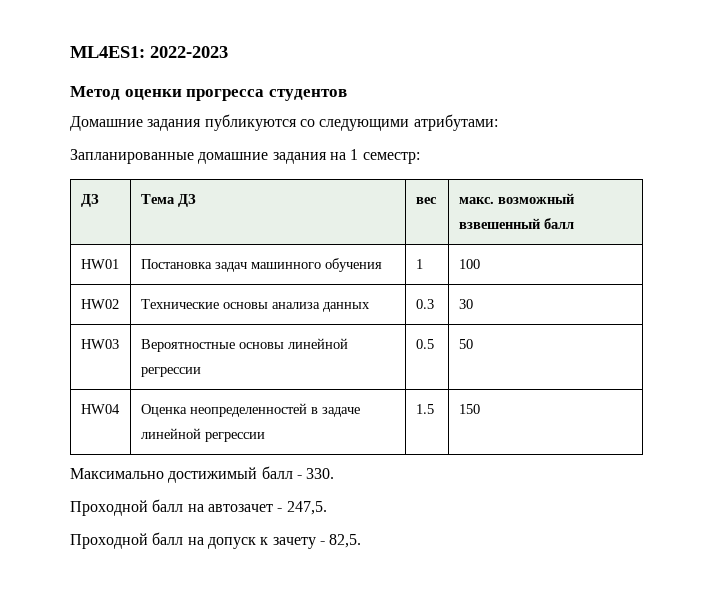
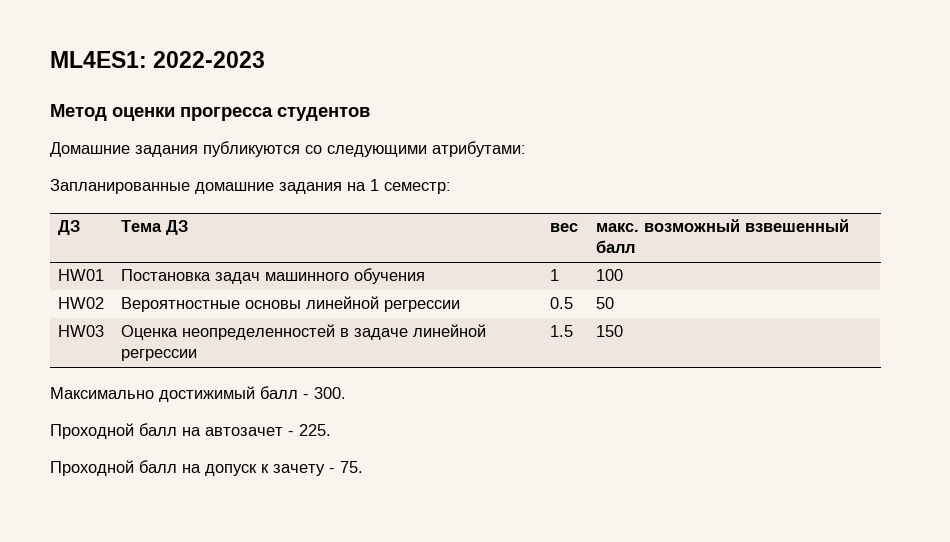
- HW02 | Технические основы анализа данных | 0.3 | 30
- HW03 | Вероятностные основы линейной регрессии | 0.5 | 50
+ HW02 | Вероятностные основы линейной регрессии | 0.5 | 50
- HW04 | Оценка неопределенностей в задаче линейной регрессии | 1.5 | 150
+ HW03 | Оценка неопределенностей в задаче линейной регрессии | 1.5 | 150
- Максимально достижимый балл - 330.
+ Максимально достижимый балл - 300.
- Проходной балл на автозачет - 247,5.
+ Проходной балл на автозачет - 225.
- Проходной балл на допуск к зачету - 82,5.
+ Проходной балл на допуск к зачету - 75.

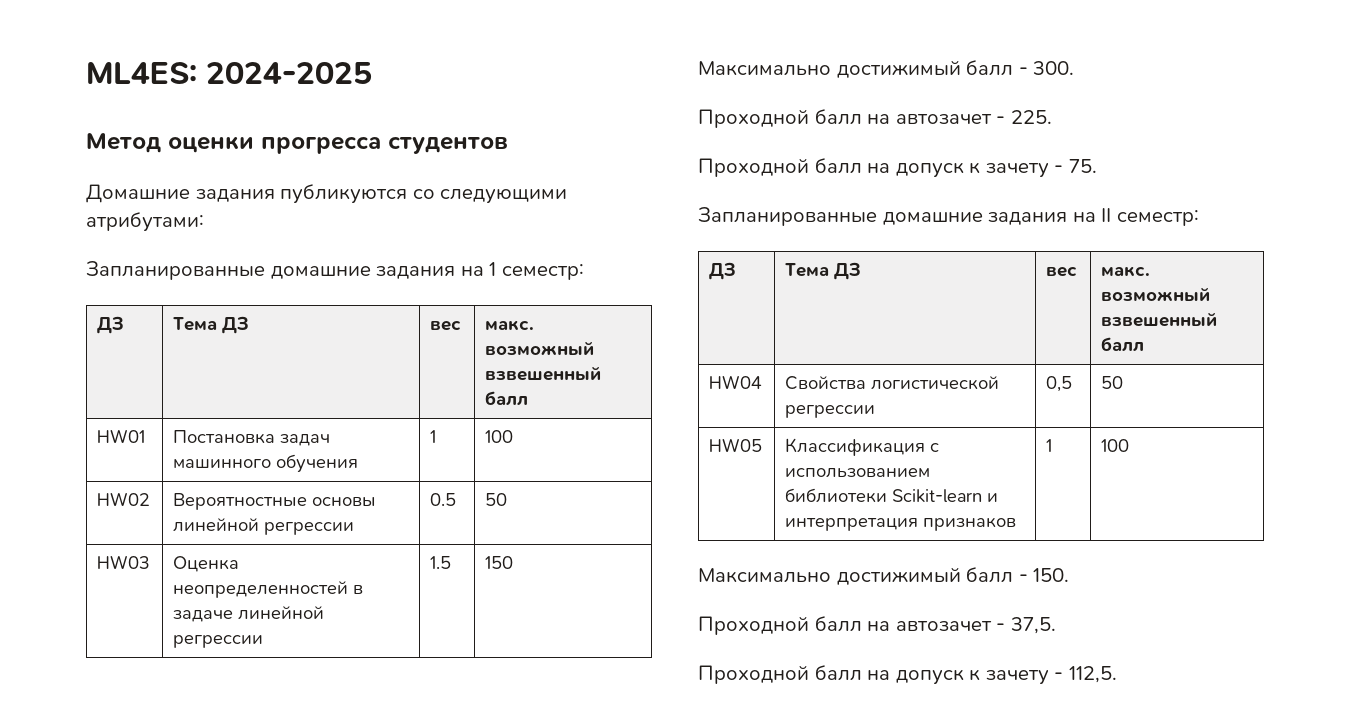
- ML4ES1: 2022-2023
+ ML4ES: 2024-2025
+ Запланированные домашние задания на II семестр:
+ ДЗ | Тема ДЗ | вес | макс. возможный взвешенный балл
+ HW04 | Свойства логистической регрессии | 0,5 | 50
+ HW05 | Классификация с использованием библиотеки Scikit-learn и интерпретация признаков | 1 | 100
+ Максимально достижимый балл - 150.
+ Проходной балл на автозачет - 37,5.
+ Проходной балл на допуск к зачету - 112,5.

